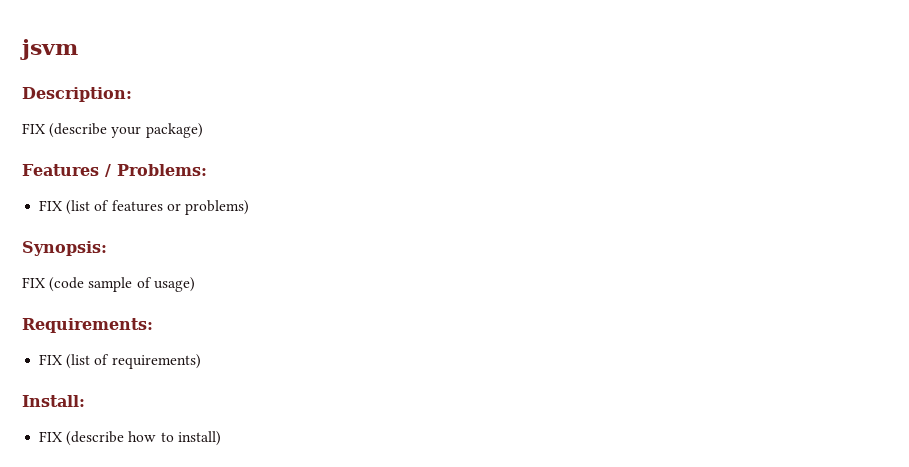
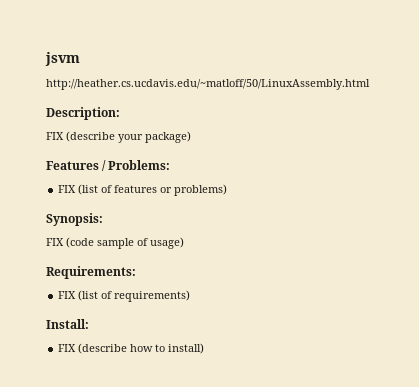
+ http://heather.cs.ucdavis.edu/~matloff/50/LinuxAssembly.html

